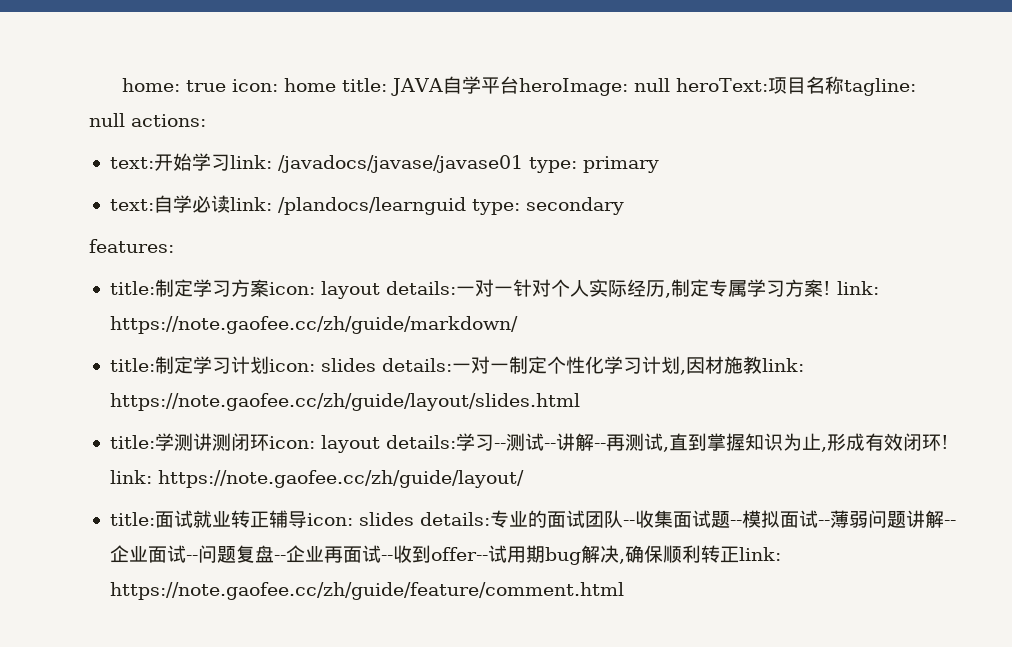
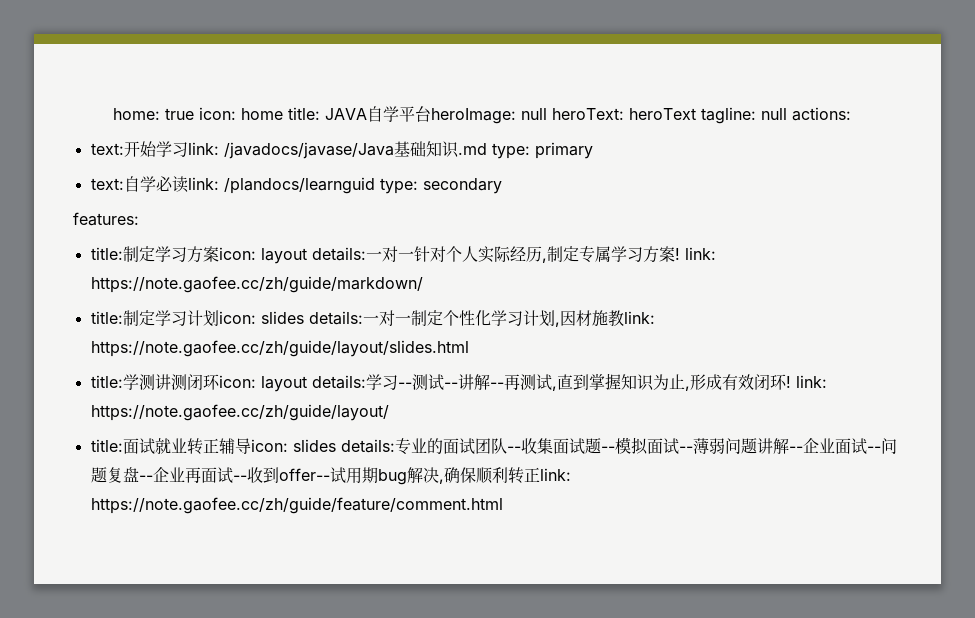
- home: true icon: home title: JAVA自学平台heroImage: null heroText:项目名称tagline: null actions:
+ home: true icon: home title: JAVA自学平台heroImage: null heroText: heroText tagline: null actions:
- text:开始学习link: /javadocs/javase/javase01 type: primary
+ text:开始学习link: /javadocs/javase/Java基础知识.md type: primary

